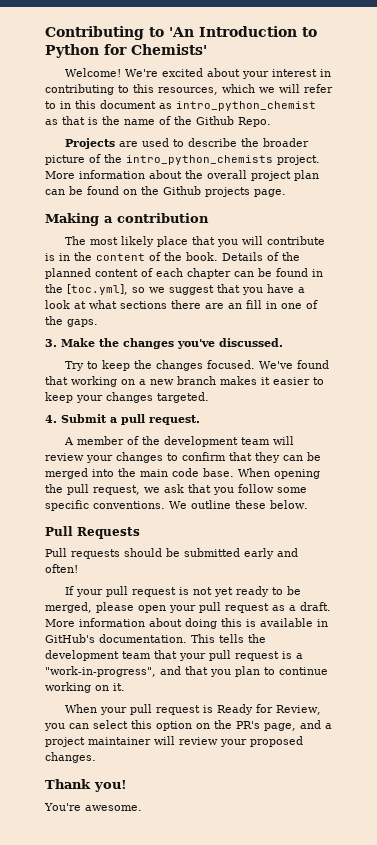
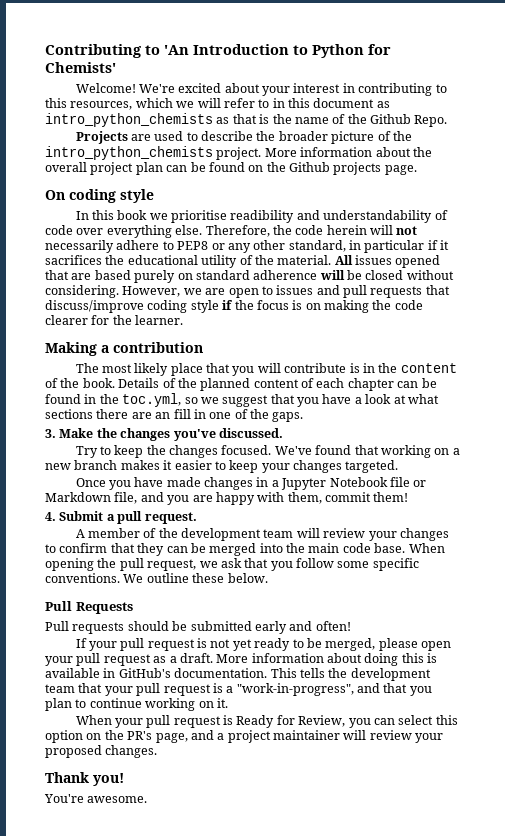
- We're excited about your interest in contributing to this resources, which we will refer to in this document as intro_python_chemist as that is the name of the Github Repo.
+ We're excited about your interest in contributing to this resources, which we will refer to in this document as intro_python_chemists as that is the name of the Github Repo.
+ On coding style
+ In this book we prioritise readibility and understandability of code over everything else. Therefore, the code herein will not necessarily adhere to PEP8 or any other standard, in particular if it sacrifices the educational utility of the material. All issues opened that are based purely on standard adherence will be closed without considering. However, we are open to issues and pull requests that discuss/improve coding style if the focus is on making the code clearer for the learner.
- Details of the planned content of each chapter can be found in the [toc.yml], so we suggest that you have a look at what sections there are an fill in one of the gaps.
+ Details of the planned content of each chapter can be found in the toc.yml, so we suggest that you have a look at what sections there are an fill in one of the gaps.
+ Once you have made changes in a Jupyter Notebook file or Markdown file, and you are happy with them, commit them!

